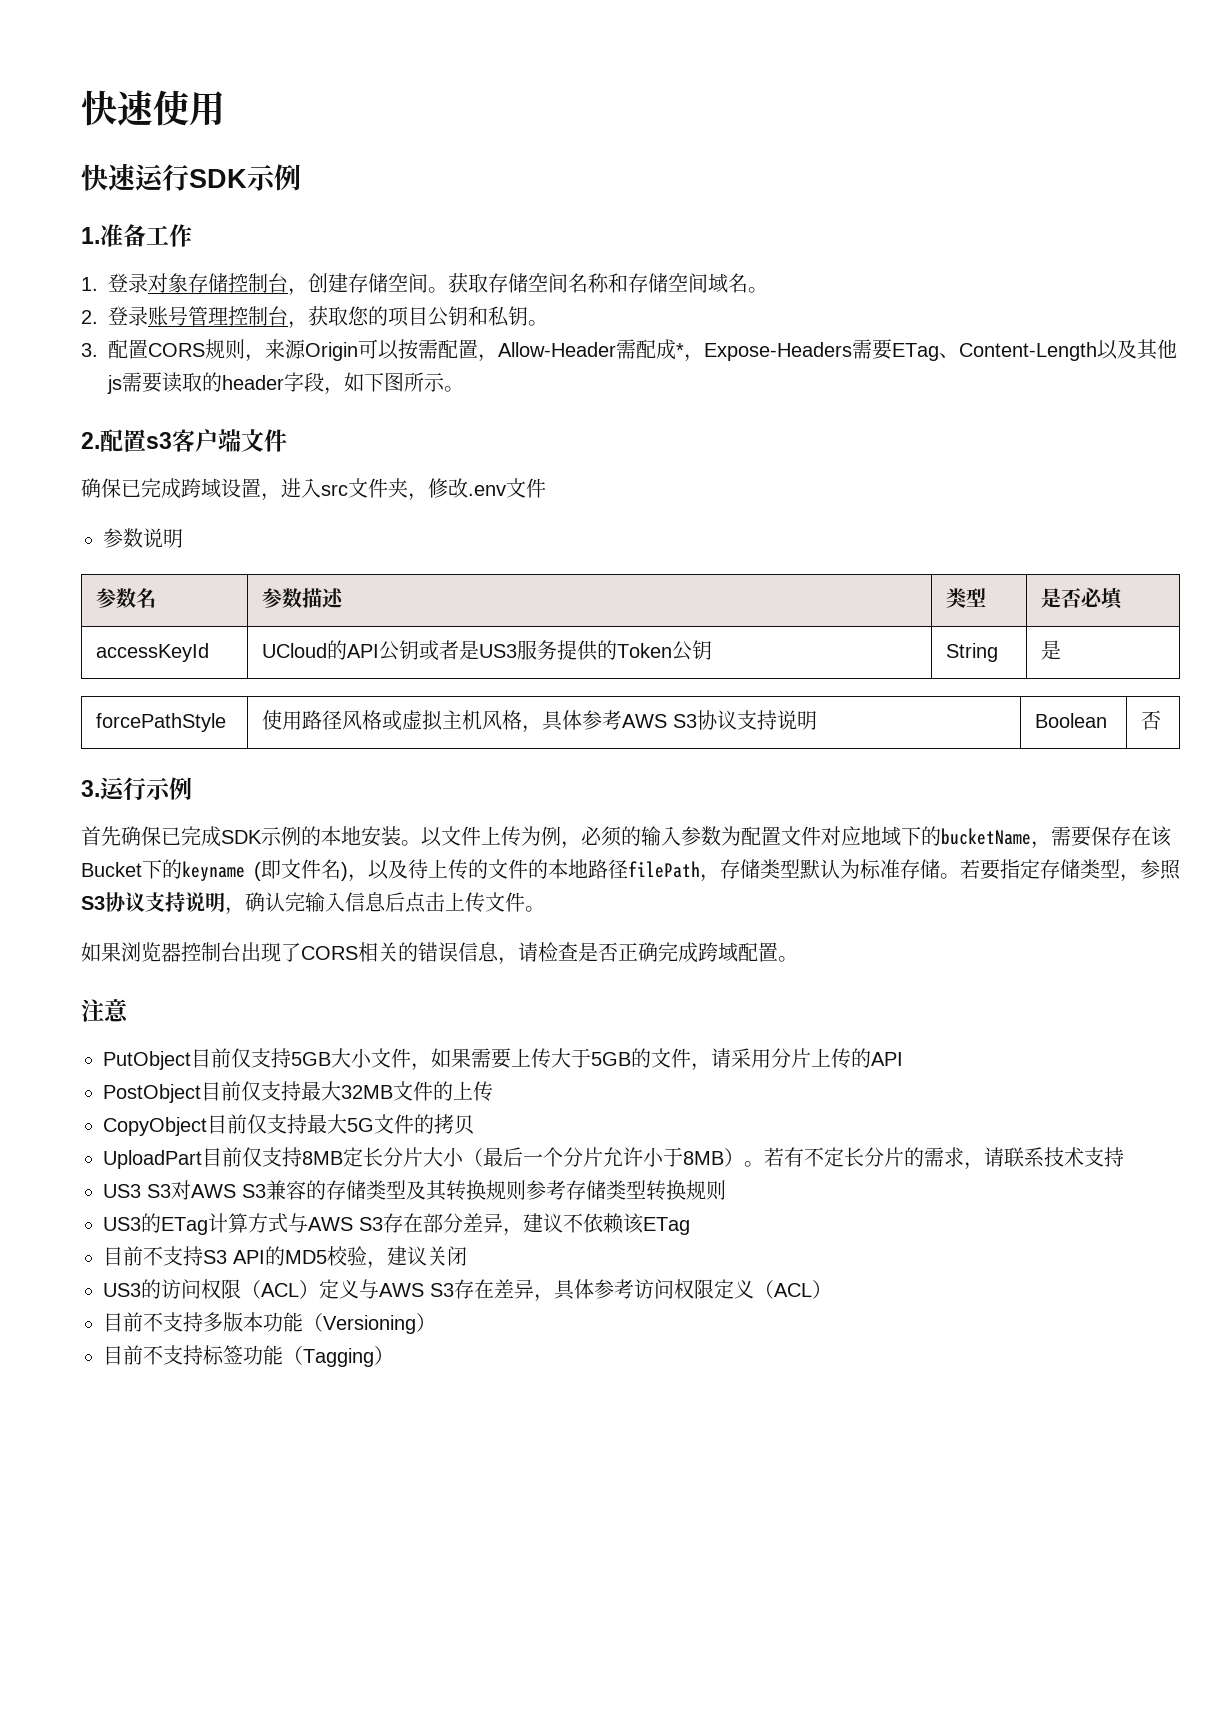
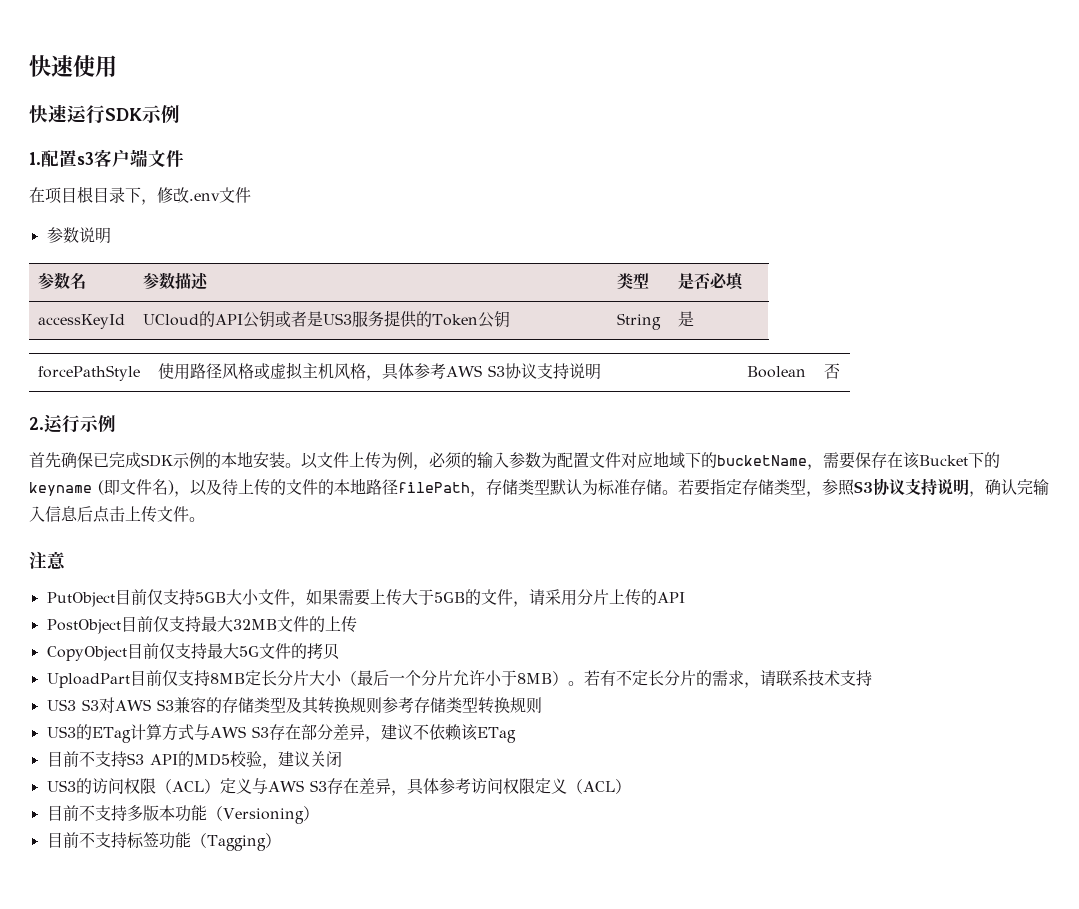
- 1.准备工作
- 1.登录对象存储控制台，创建存储空间。获取存储空间名称和存储空间域名。
- 2.登录账号管理控制台，获取您的项目公钥和私钥。
- 3.配置CORS规则，来源Origin可以按需配置，Allow-Header需配成*，Expose-Headers需要ETag、Content-Length以及其他js需要读取的header字段，如下图所示。
- 2.配置s3客户端文件
+ 1.配置s3客户端文件
- 确保已完成跨域设置，进入src文件夹，修改.env文件
+ 在项目根目录下，修改.env文件
- 3.运行示例
+ 2.运行示例
- 如果浏览器控制台出现了CORS相关的错误信息，请检查是否正确完成跨域配置。

